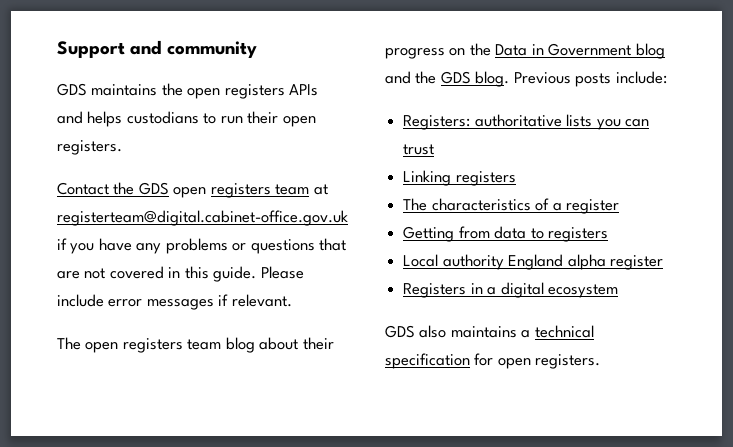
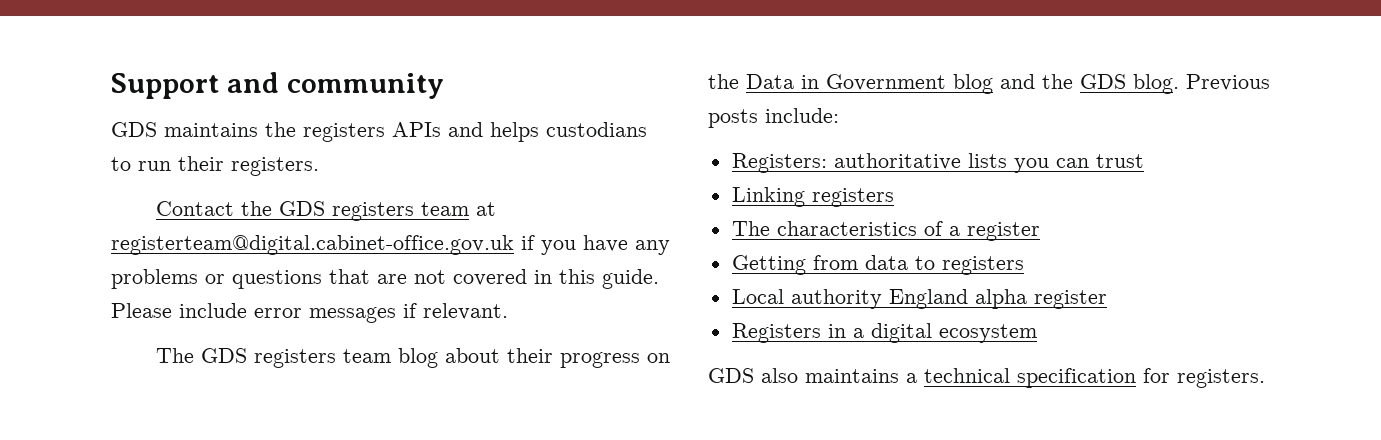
- GDS maintains the open registers APIs and helps custodians to run their open registers.
+ GDS maintains the registers APIs and helps custodians to run their registers.
- Contact the GDS open registers team at registerteam@digital.cabinet-office.gov.uk if you have any problems or questions that are not covered in this guide.
+ Contact the GDS registers team at registerteam@digital.cabinet-office.gov.uk if you have any problems or questions that are not covered in this guide.
- The open registers team blog about their progress on the Data in Government blog and the GDS blog.
+ The GDS registers team blog about their progress on the Data in Government blog and the GDS blog.
- GDS also maintains a technical specification for open registers.
+ GDS also maintains a technical specification for registers.

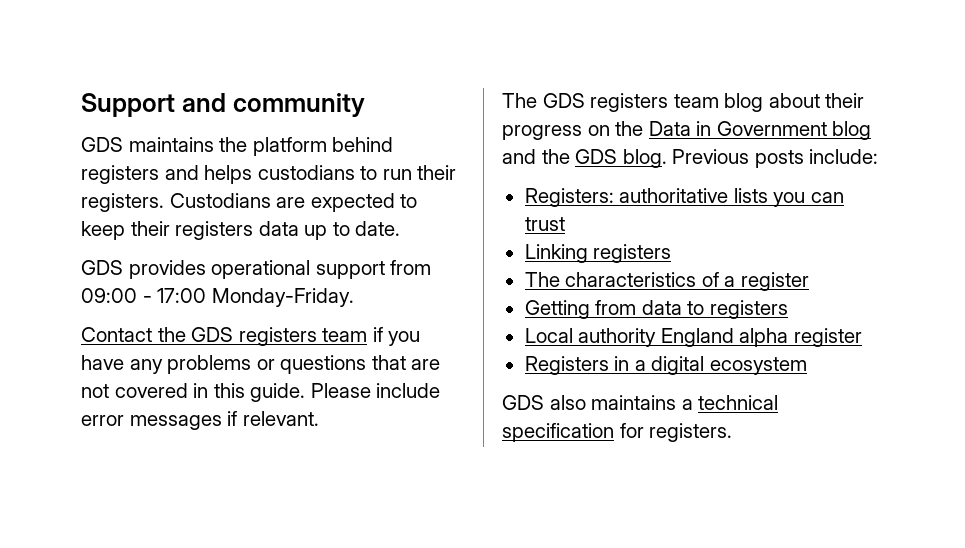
- GDS maintains the registers APIs and helps custodians to run their registers.
+ GDS maintains the platform behind registers and helps custodians to run their registers. Custodians are expected to keep their registers data up to date.
+ GDS provides operational support from 09:00 - 17:00 Monday-Friday.
- Contact the GDS registers team at registerteam@digital.cabinet-office.gov.uk if you have any problems or questions that are not covered in this guide.
+ Contact the GDS registers team if you have any problems or questions that are not covered in this guide.

